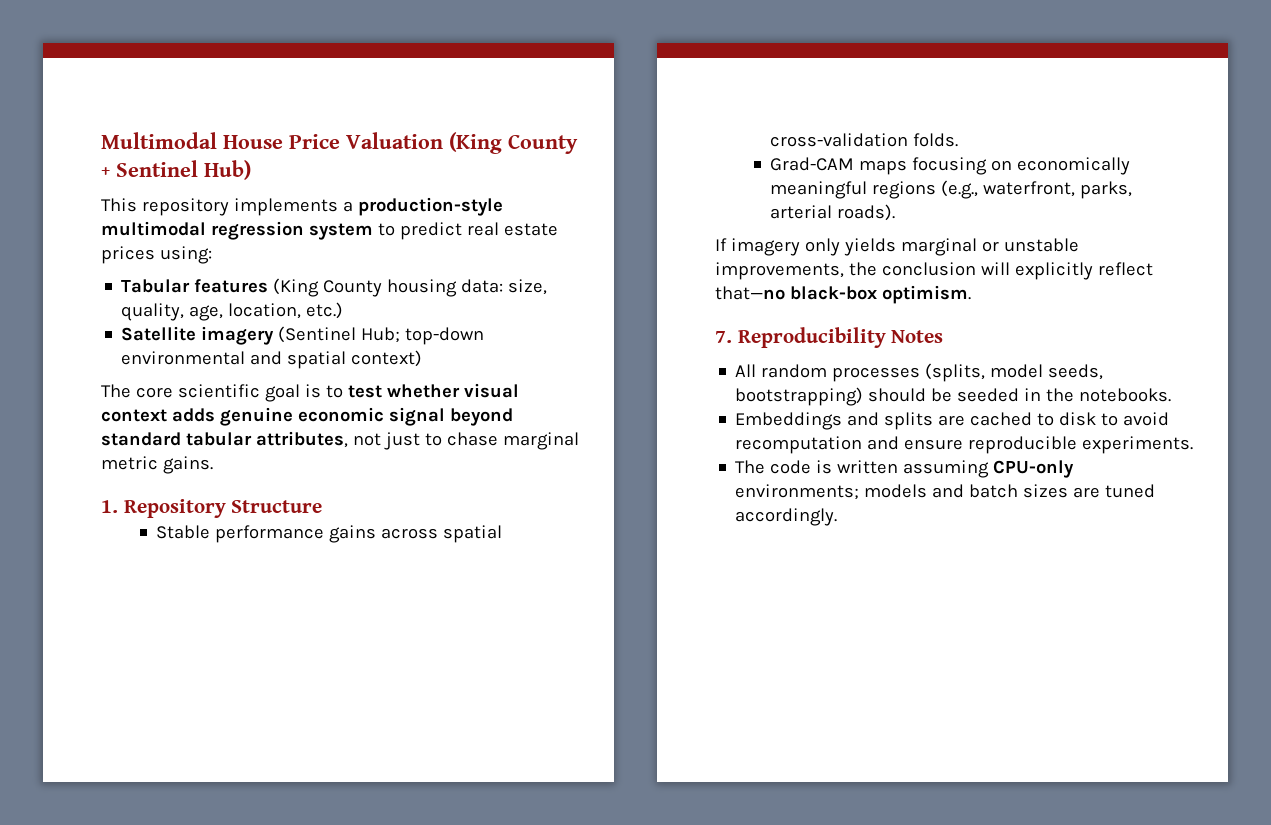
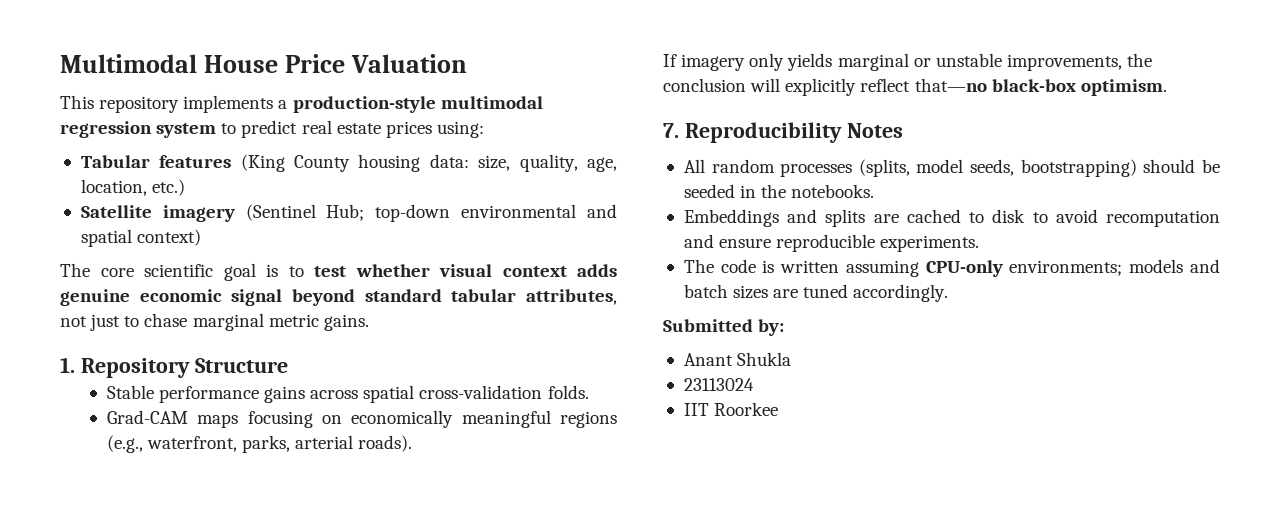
- Multimodal House Price Valuation (King County + Sentinel Hub)
+ Multimodal House Price Valuation
+ Submitted by:
+ Anant Shukla
+ 23113024
+ IIT Roorkee

